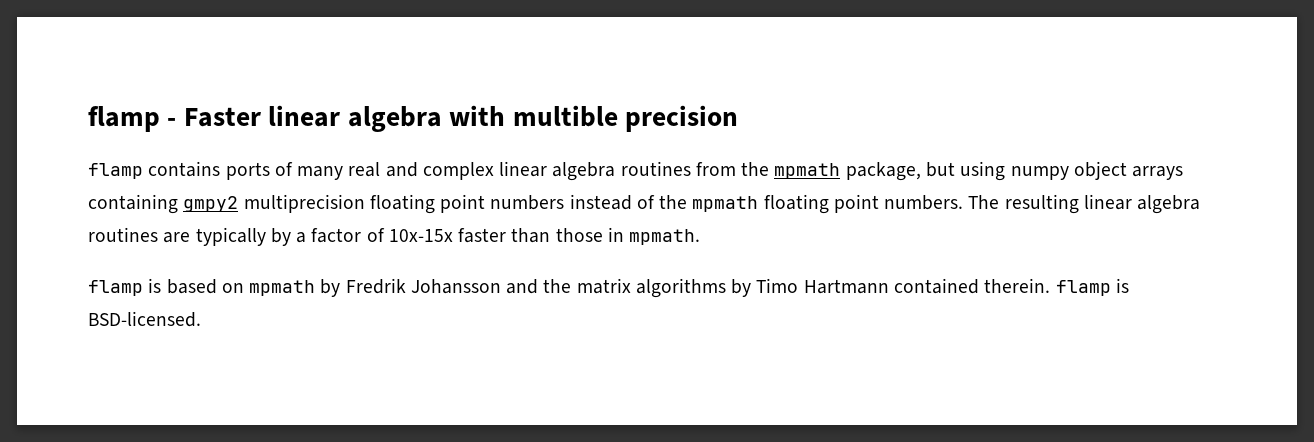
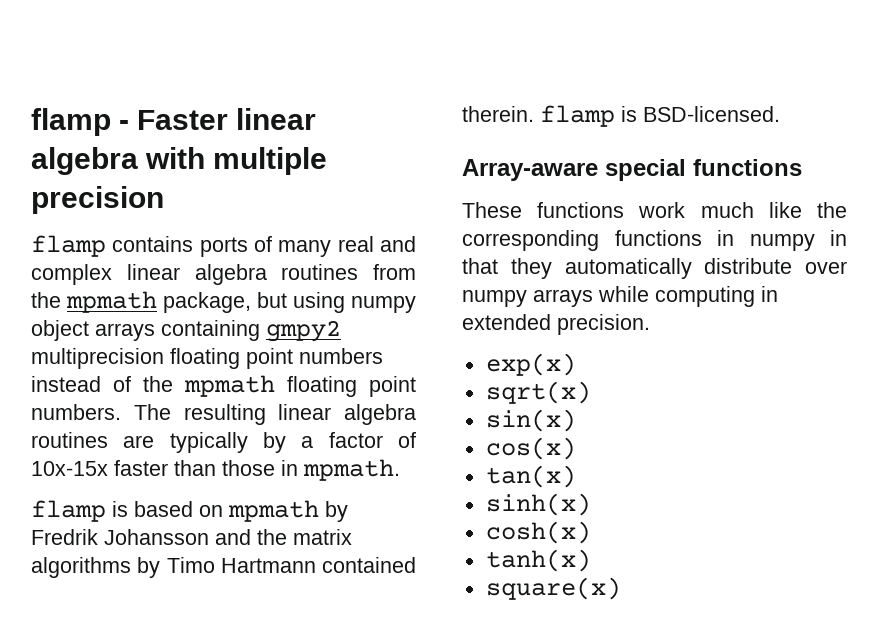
- flamp - Faster linear algebra with multible precision
+ flamp - Faster linear algebra with multiple precision
+ Array-aware special functions
+ These functions work much like the corresponding functions in numpy in that they automatically distribute over numpy arrays while computing in extended precision.
+ exp(x)
+ sqrt(x)
+ sin(x)
+ cos(x)
+ tan(x)
+ sinh(x)
+ cosh(x)
+ tanh(x)
+ square(x)

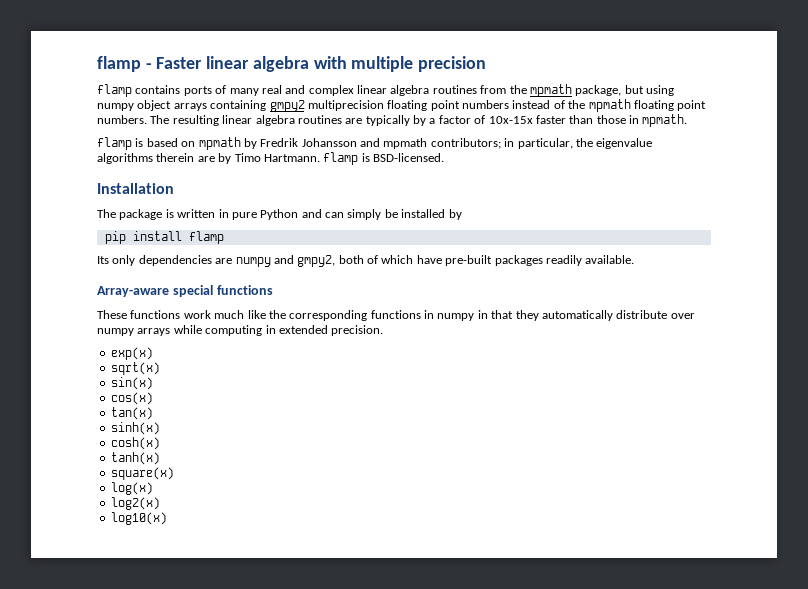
- flamp is based on mpmath by Fredrik Johansson and the matrix algorithms by Timo Hartmann contained therein. flamp is BSD-licensed.
+ flamp is based on mpmath by Fredrik Johansson and mpmath contributors; in particular, the eigenvalue algorithms therein are by Timo Hartmann. flamp is BSD-licensed.
+ Installation
+ The package is written in pure Python and can simply be installed by
+ pip install flamp
+ Its only dependencies are numpy and gmpy2, both of which have pre-built packages readily available.
+ log(x)
+ log2(x)
+ log10(x)

